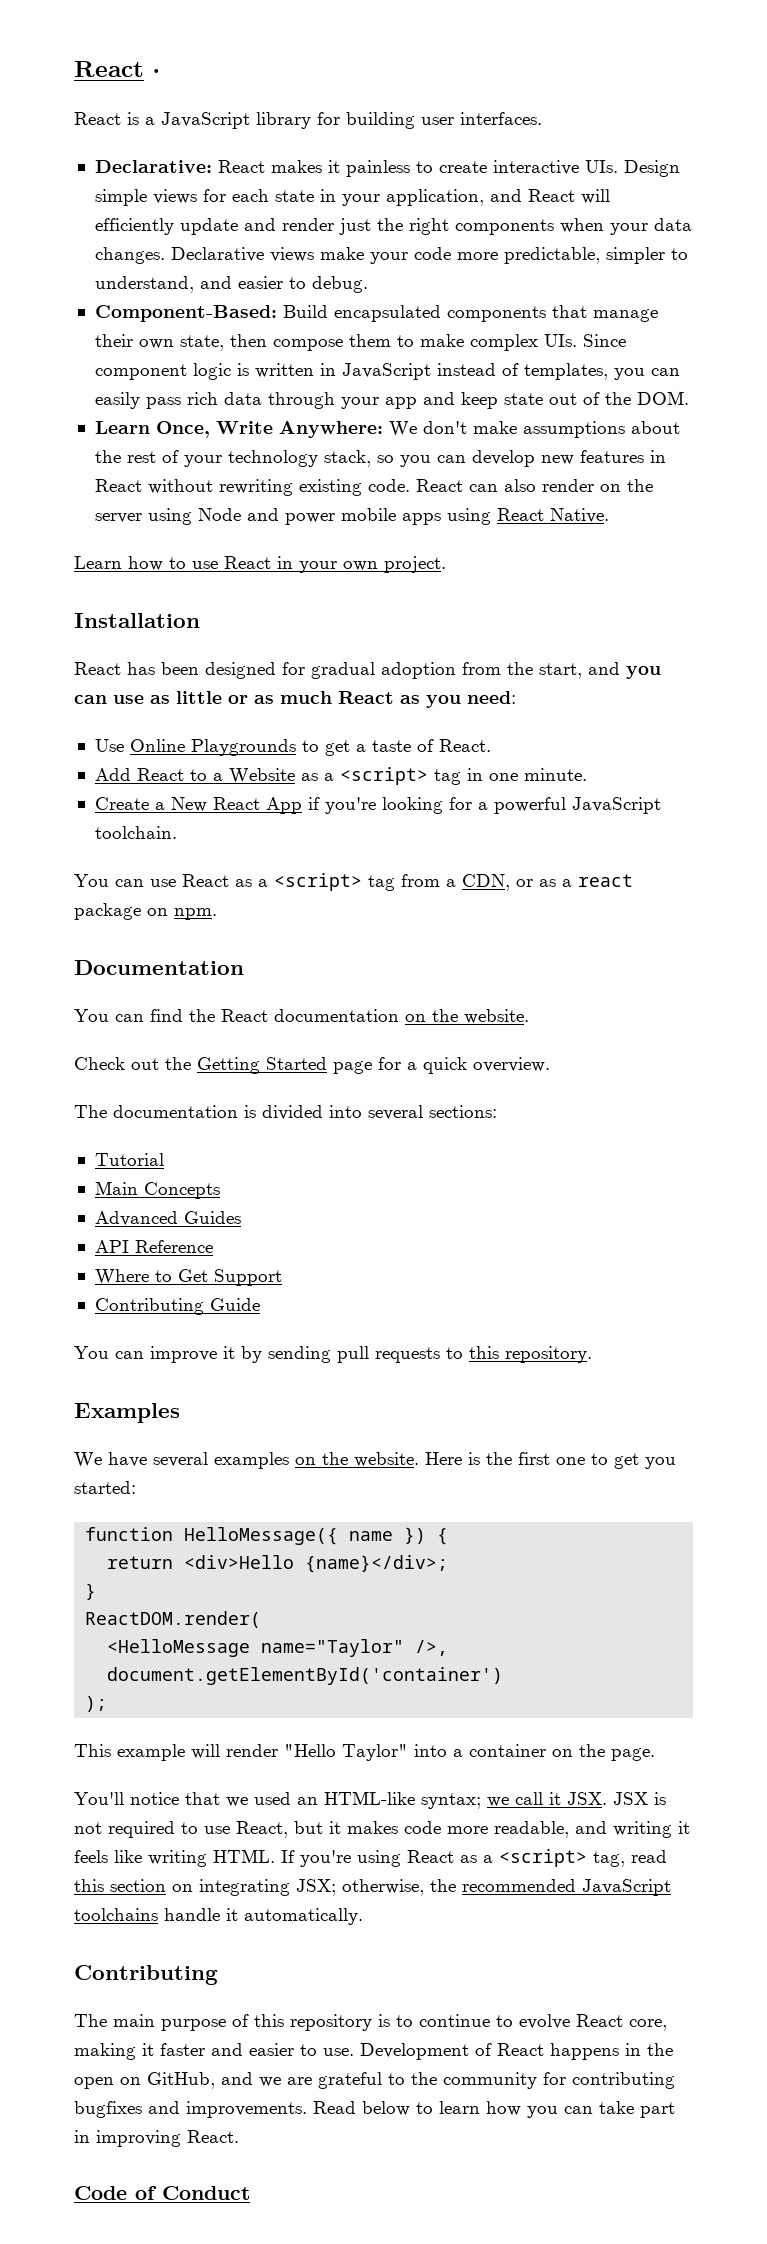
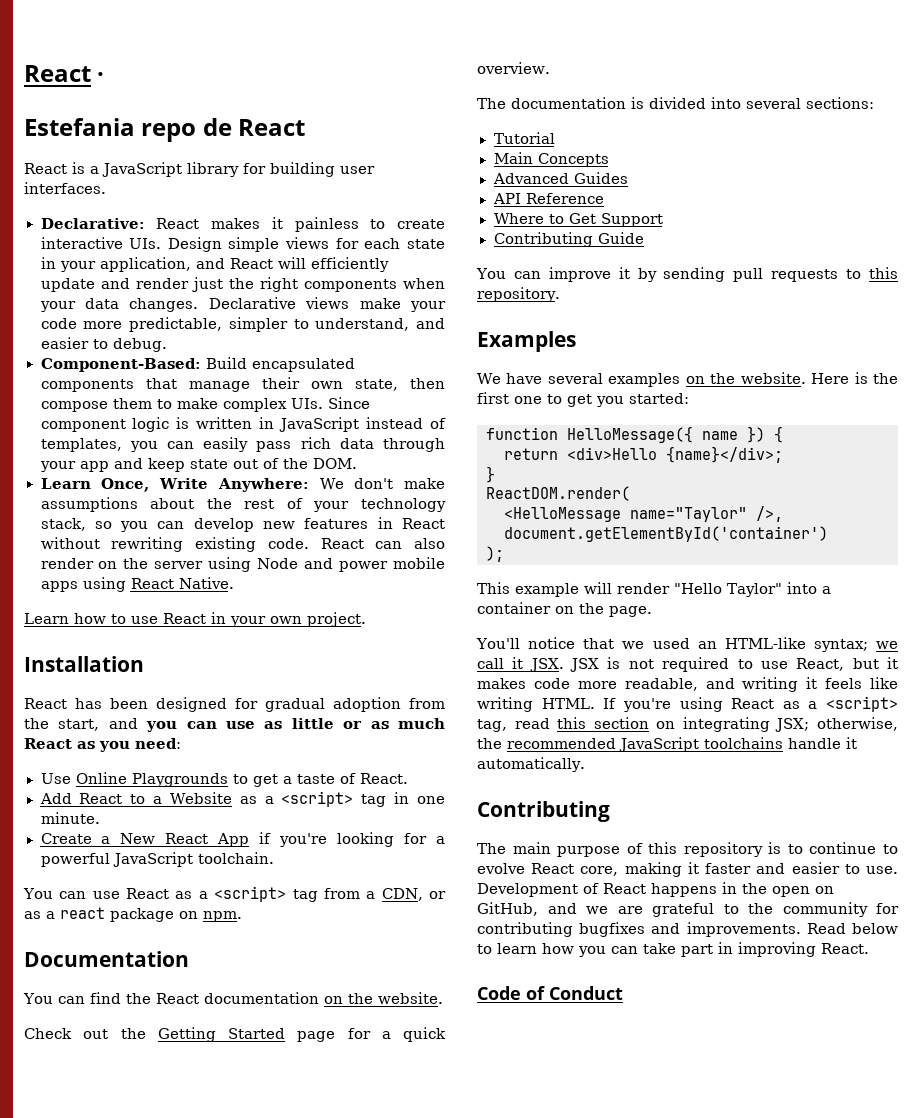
+ Estefania repo de React

